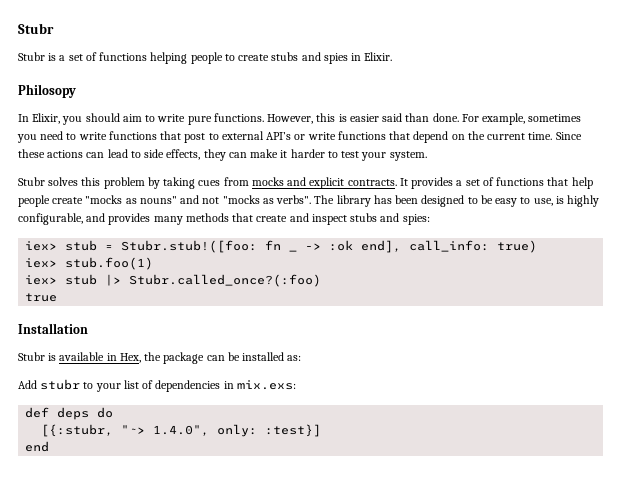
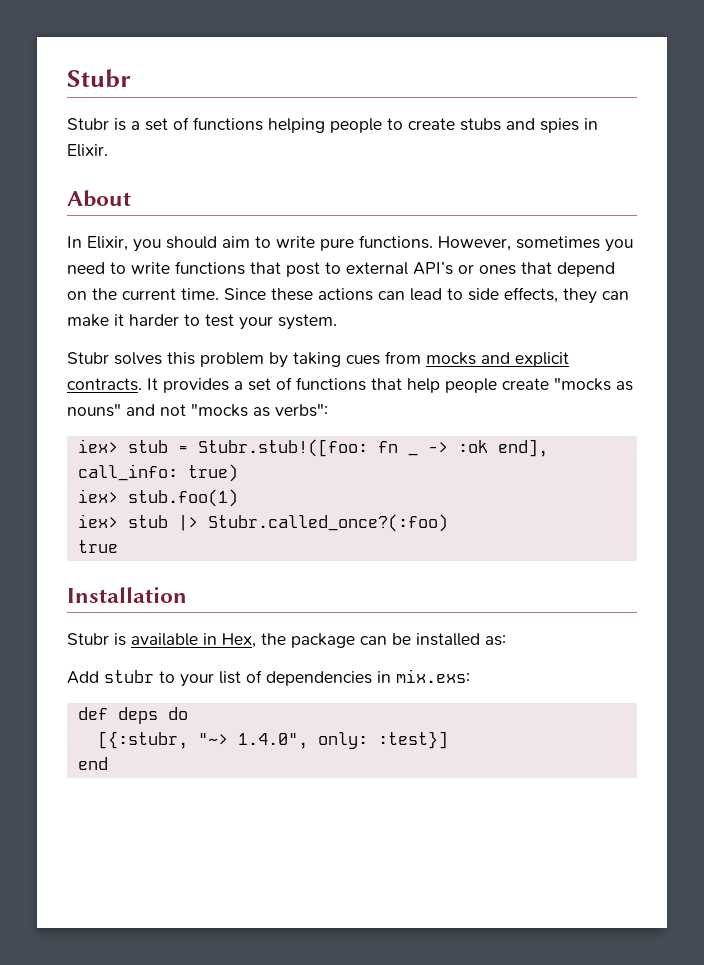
- Philosopy
+ About
- However, this is easier said than done. For example, sometimes you need to write functions that post to external API’s or write functions that depend on the current time.
+ However, sometimes you need to write functions that post to external API’s or ones that depend on the current time.
- It provides a set of functions that help people create "mocks as nouns" and not "mocks as verbs". The library has been designed to be easy to use, is highly configurable, and provides many methods that create and inspect stubs and spies:
+ It provides a set of functions that help people create "mocks as nouns" and not "mocks as verbs":

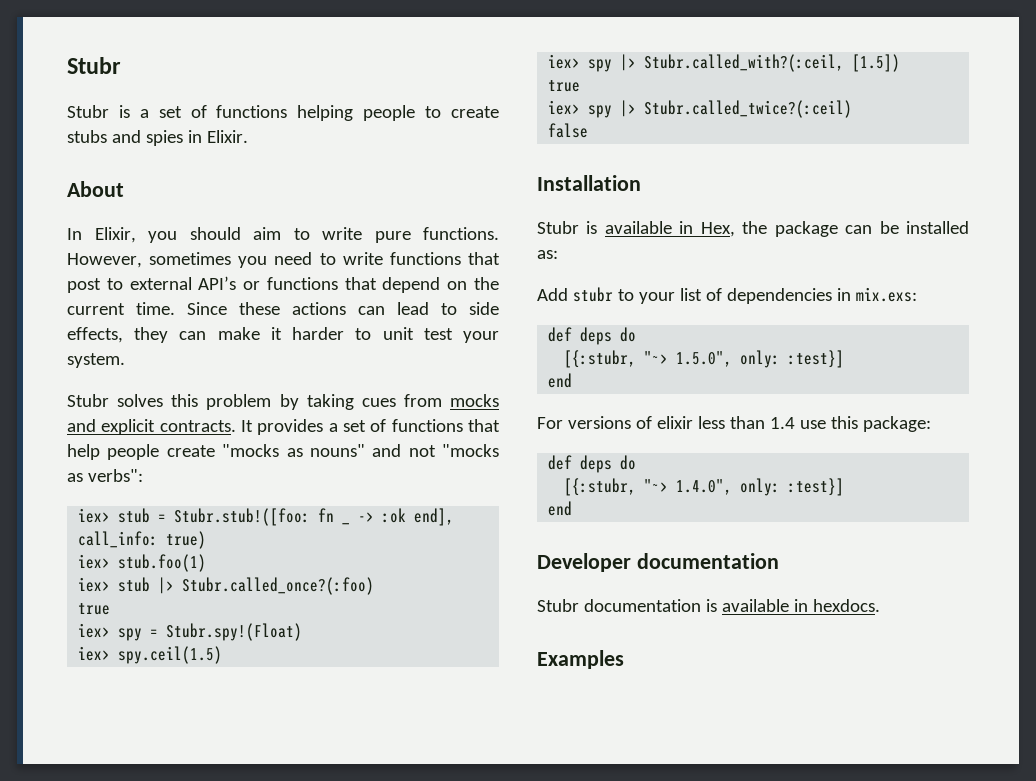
- However, sometimes you need to write functions that post to external API’s or ones that depend on the current time.
+ However, sometimes you need to write functions that post to external API’s or functions that depend on the current time.
- Since these actions can lead to side effects, they can make it harder to test your system.
+ Since these actions can lead to side effects, they can make it harder to unit test your system.
+ iex> spy = Stubr.spy!(Float)
+ iex> spy.ceil(1.5)
+ iex> spy |> Stubr.called_with?(:ceil, [1.5])
+ true
+ iex> spy |> Stubr.called_twice?(:ceil)
+ false
+ [{:stubr, "~> 1.5.0", only: :test}]
+ end
+ For versions of elixir less than 1.4 use this package:
+ def deps do
+ Developer documentation
+ Stubr documentation is available in hexdocs.
+ Examples

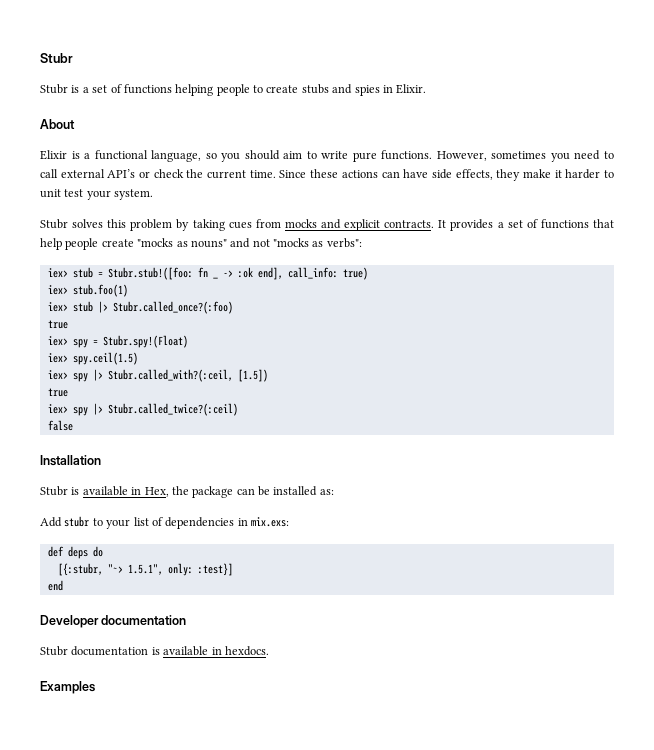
- In Elixir, you should aim to write pure functions.
+ Elixir is a functional language, so you should aim to write pure functions.
- However, sometimes you need to write functions that post to external API’s or functions that depend on the current time.
+ However, sometimes you need to call external API’s or check the current time.
- Since these actions can lead to side effects, they can make it harder to unit test your system.
+ Since these actions can have side effects, they make it harder to unit test your system.
- [{:stubr, "~> 1.5.0", only: :test}]
- end
- For versions of elixir less than 1.4 use this package:
- def deps do
- [{:stubr, "~> 1.4.0", only: :test}]
+ [{:stubr, "~> 1.5.1", only: :test}]

